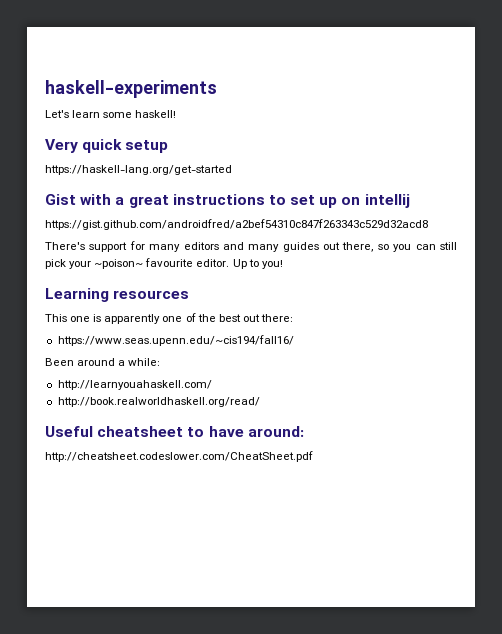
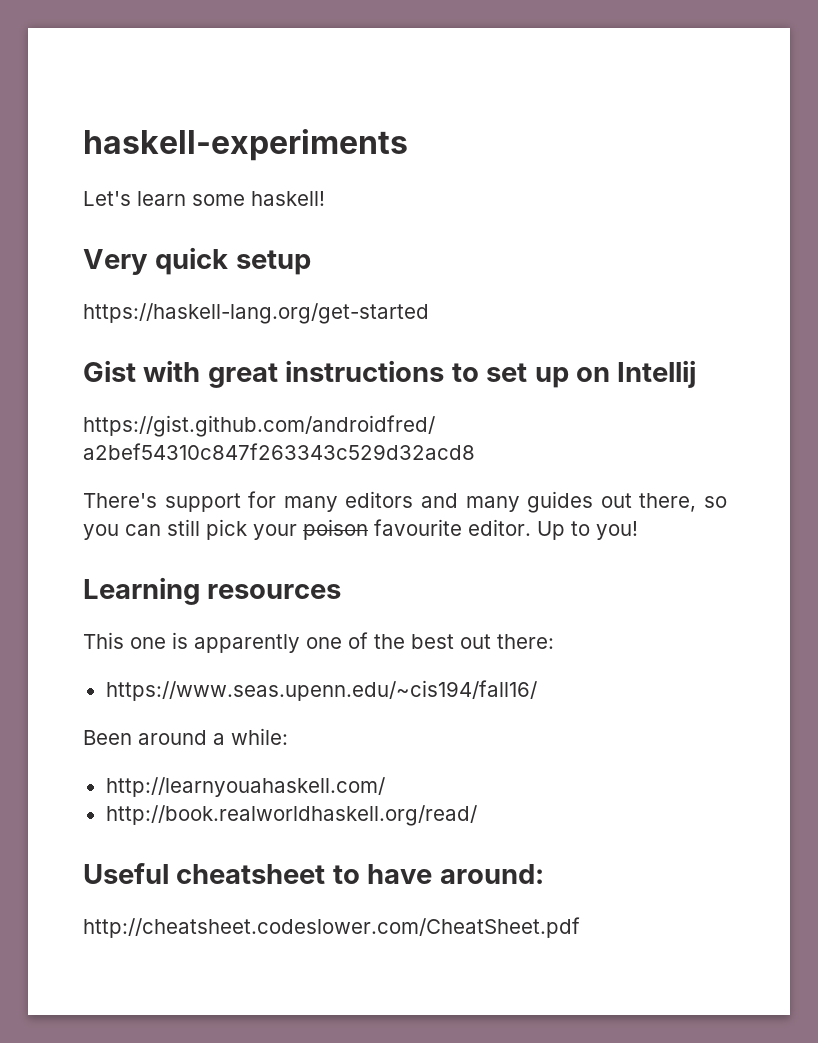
- Gist with a great instructions to set up on intellij
+ Gist with great instructions to set up on Intellij
- There's support for many editors and many guides out there, so you can still pick your ~poison~ favourite editor.
+ There's support for many editors and many guides out there, so you can still pick your poison favourite editor.

